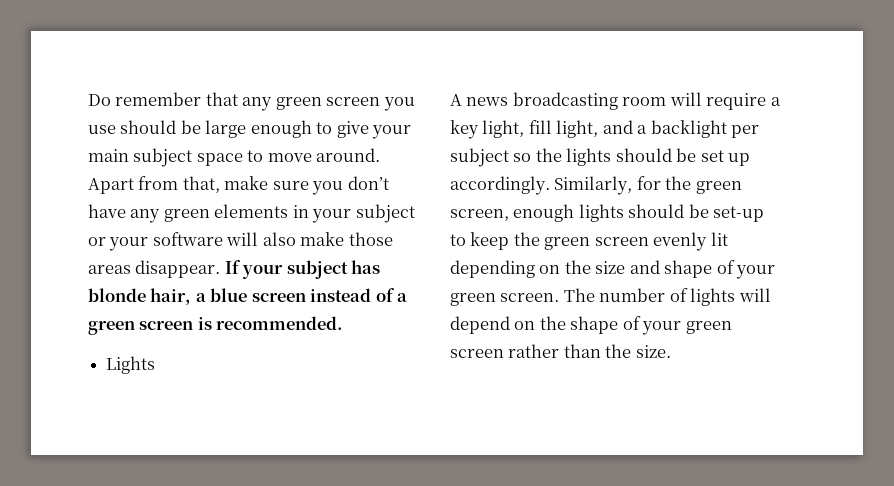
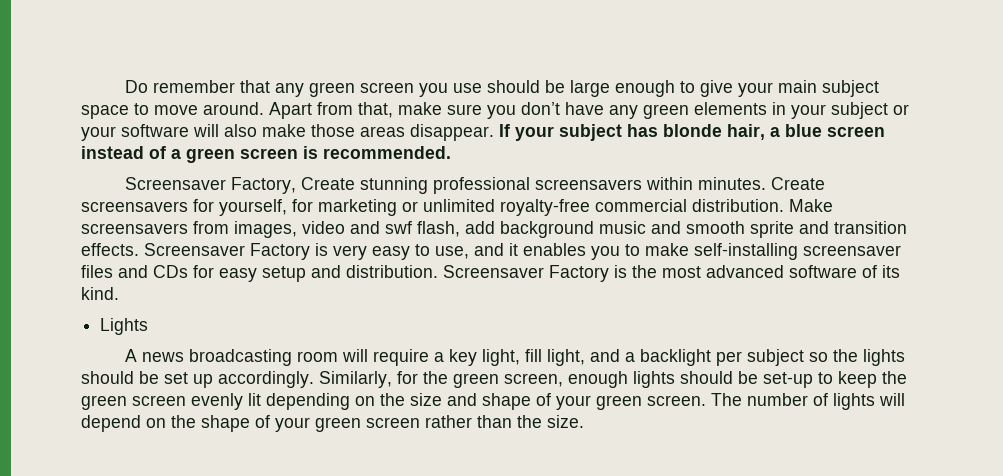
+ Screensaver Factory, Create stunning professional screensavers within minutes. Create screensavers for yourself, for marketing or unlimited royalty-free commercial distribution. Make screensavers from images, video and swf flash, add background music and smooth sprite and transition effects. Screensaver Factory is very easy to use, and it enables you to make self-installing screensaver files and CDs for easy setup and distribution. Screensaver Factory is the most advanced software of its kind.

